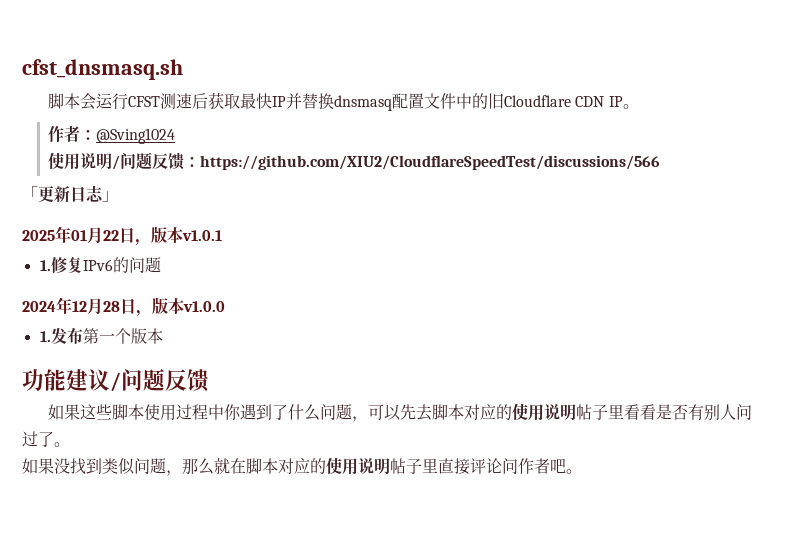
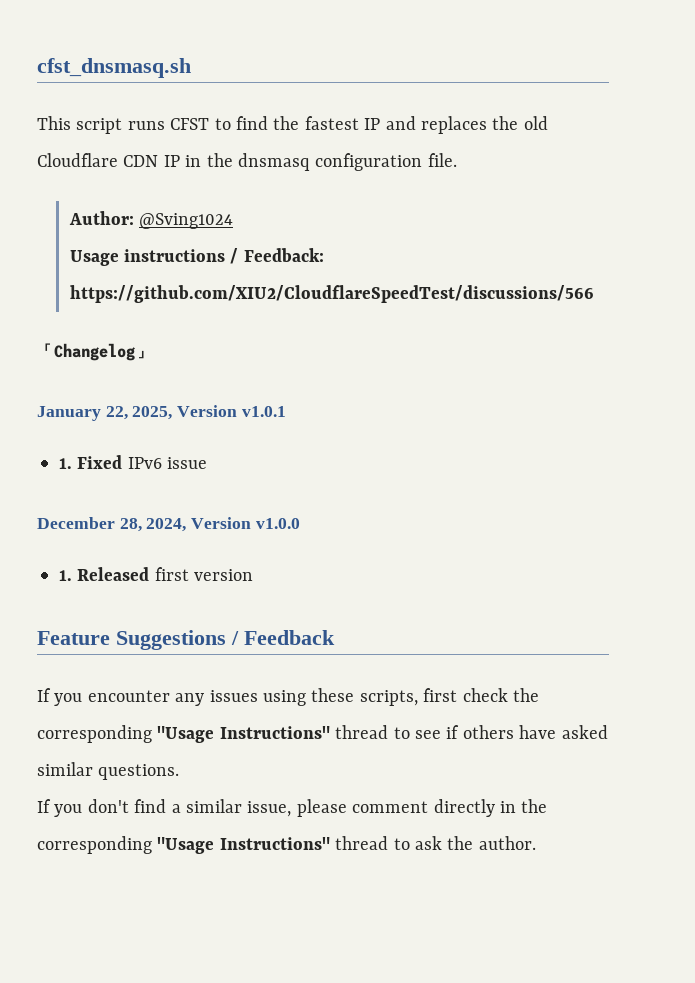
- 脚本会运行CFST测速后获取最快IP并替换dnsmasq配置文件中的旧Cloudflare CDN IP。
- 作者：@Sving1024
- 使用说明/问题反馈：https://github.com/XIU2/CloudflareSpeedTest/discussions/566
+ This script runs CFST to find the fastest IP and replaces the old Cloudflare CDN IP in the dnsmasq configuration file.
+ Author: @Sving1024
+ Usage instructions / Feedback: https://github.com/XIU2/CloudflareSpeedTest/discussions/566
- 「更新日志」
+ 「Changelog」
- 2025年01月22日，版本v1.0.1
- 1.修复IPv6的问题
- 2024年12月28日，版本v1.0.0
- 1.发布第一个版本
- 功能建议/问题反馈
- 如果这些脚本使用过程中你遇到了什么问题，可以先去脚本对应的使用说明帖子里看看是否有别人问过了。
- 如果没找到类似问题，那么就在脚本对应的使用说明帖子里直接评论问作者吧。
+ January 22, 2025, Version v1.0.1
+ 1. Fixed IPv6 issue
+ December 28, 2024, Version v1.0.0
+ 1. Released first version
+ Feature Suggestions / Feedback
+ If you encounter any issues using these scripts, first check the corresponding "Usage Instructions" thread to see if others have asked similar questions.
+ If you don't find a similar issue, please comment directly in the corresponding "Usage Instructions" thread to ask the author.

